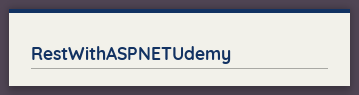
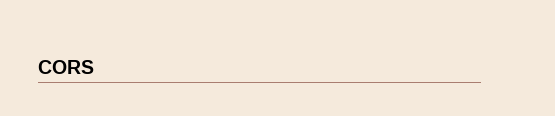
- RestWithASPNETUdemy
+ CORS

